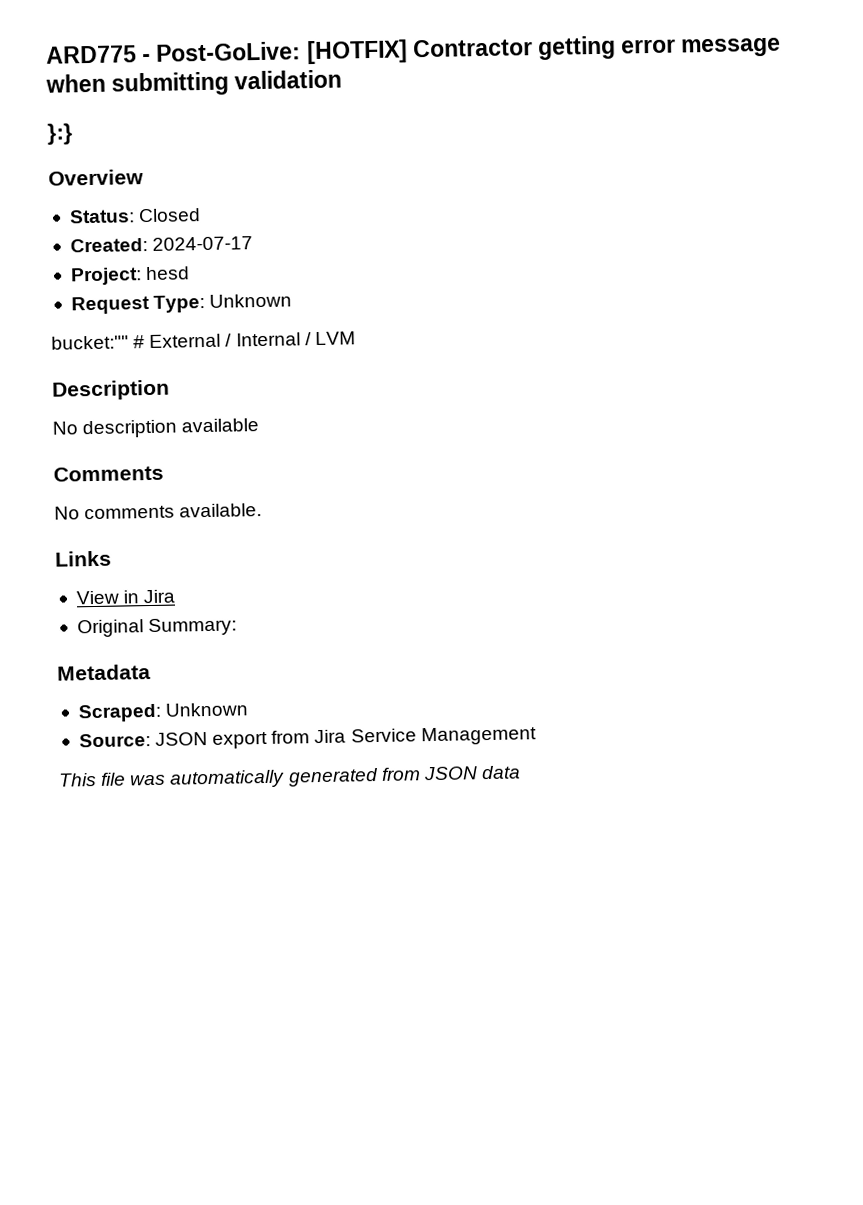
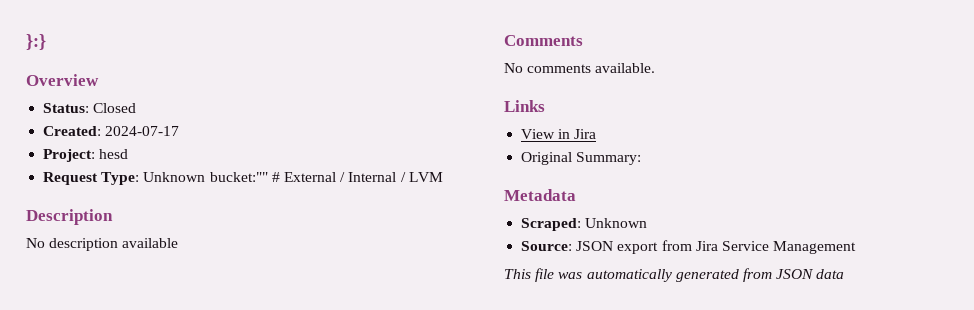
- ARD775 - Post-GoLive: [HOTFIX] Contractor getting error message when submitting validation
- Request Type: Unknown
- bucket:"" # External / Internal / LVM
+ Request Type: Unknown bucket:"" # External / Internal / LVM

